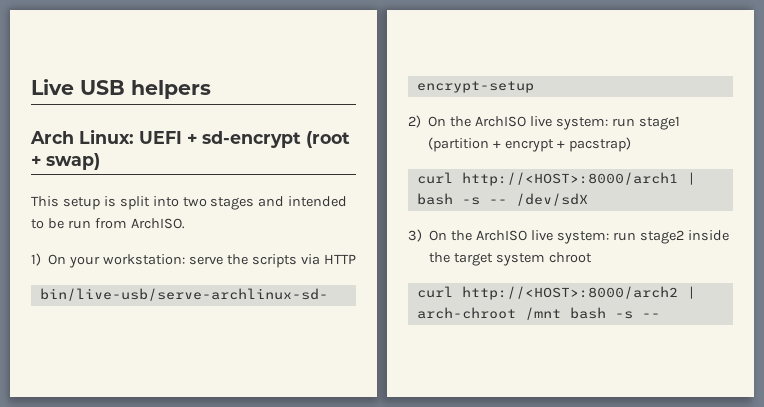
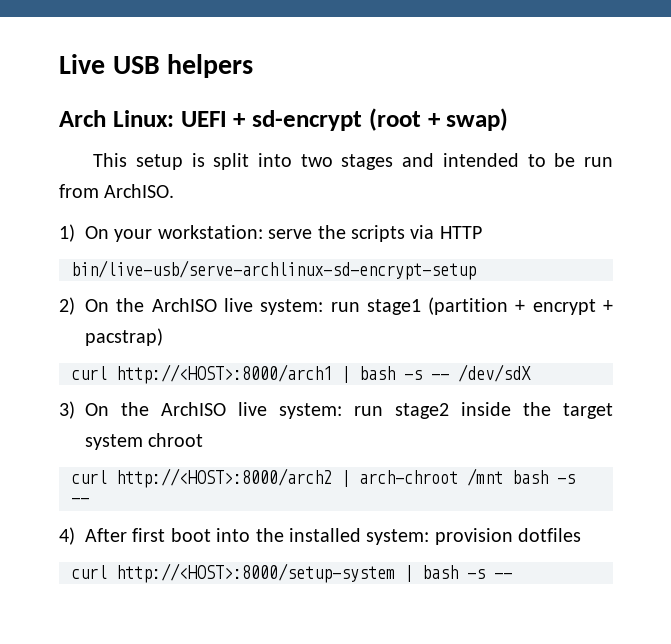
+ 4) After first boot into the installed system: provision dotfiles
+ curl http://<HOST>:8000/setup-system | bash -s --

